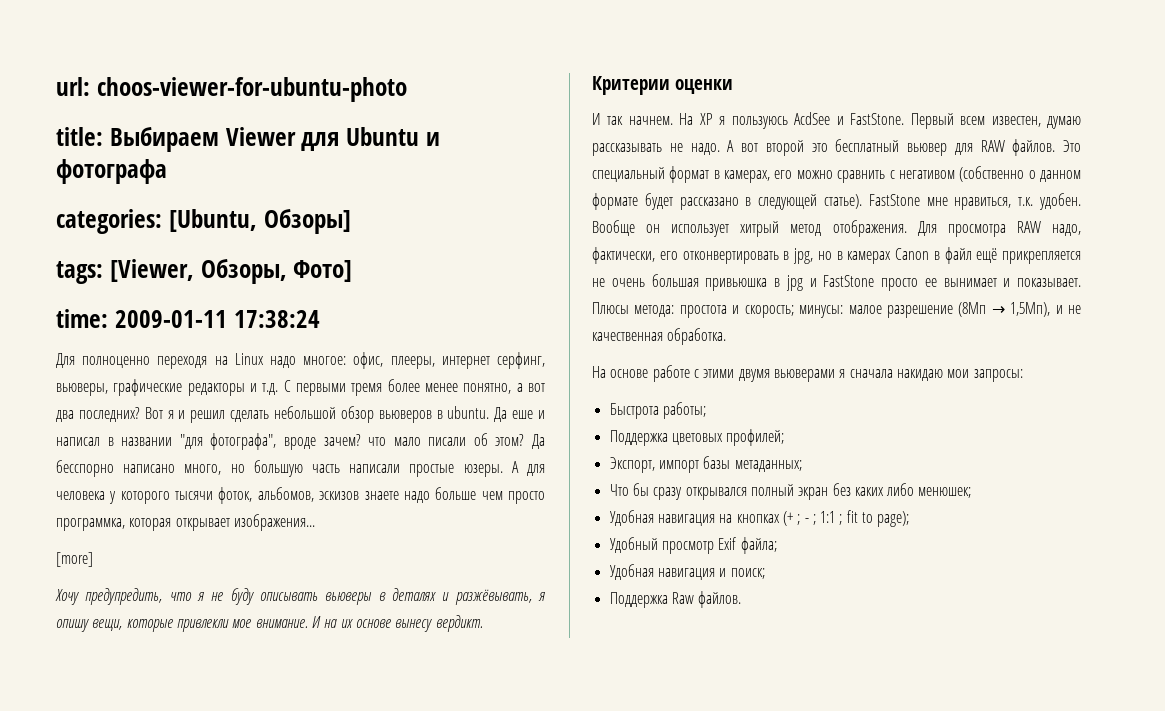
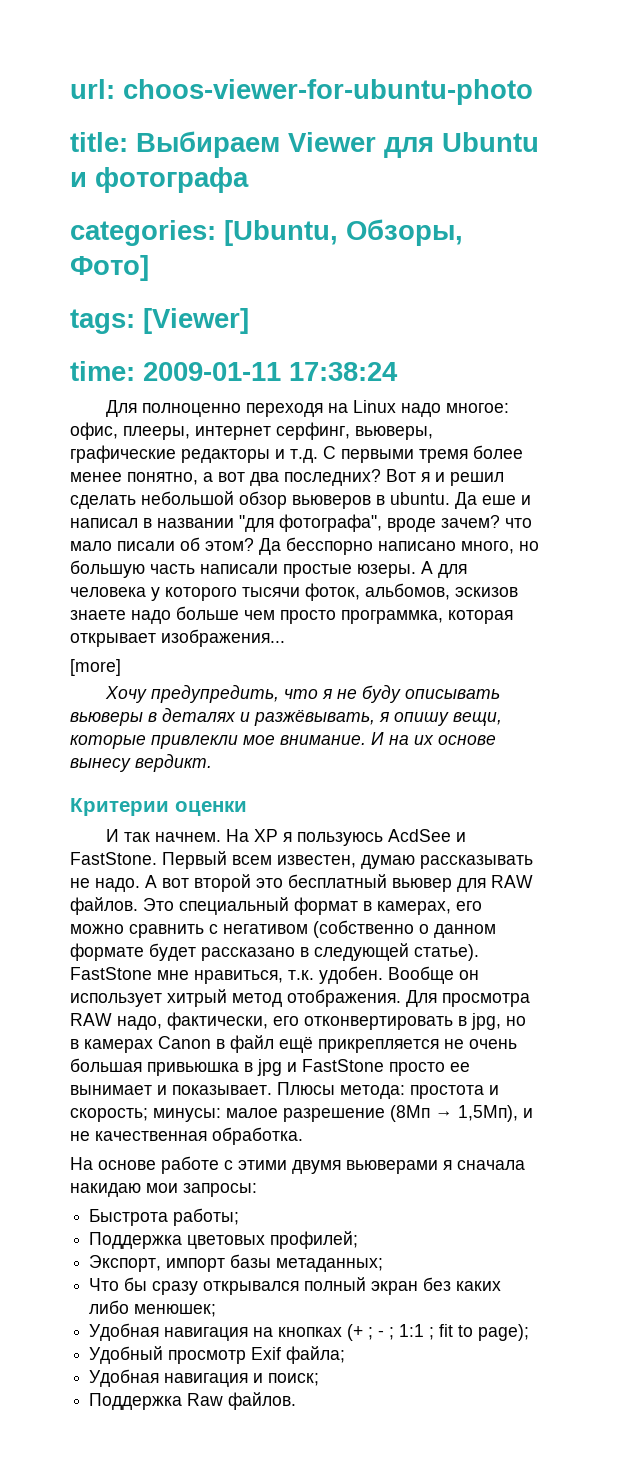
- categories: [Ubuntu, Обзоры]
+ categories: [Ubuntu, Обзоры, Фото]
- tags: [Viewer, Обзоры, Фото]
+ tags: [Viewer]

